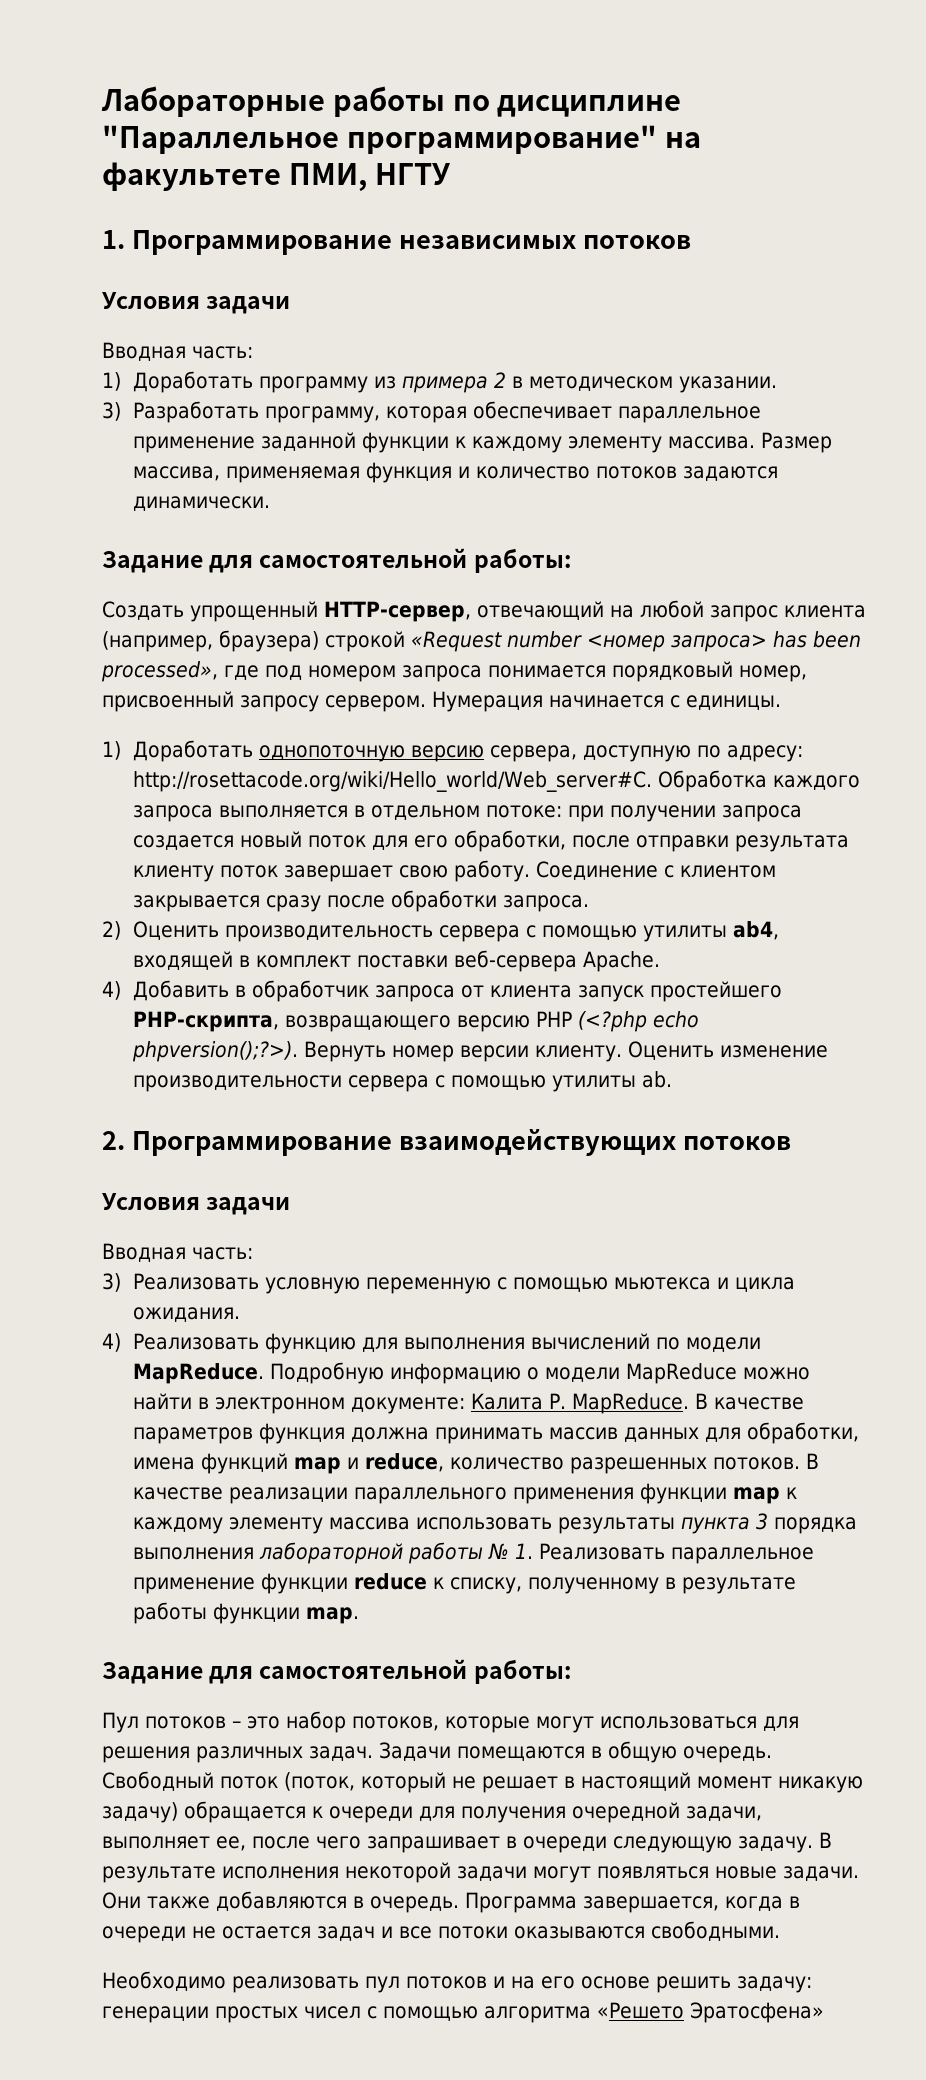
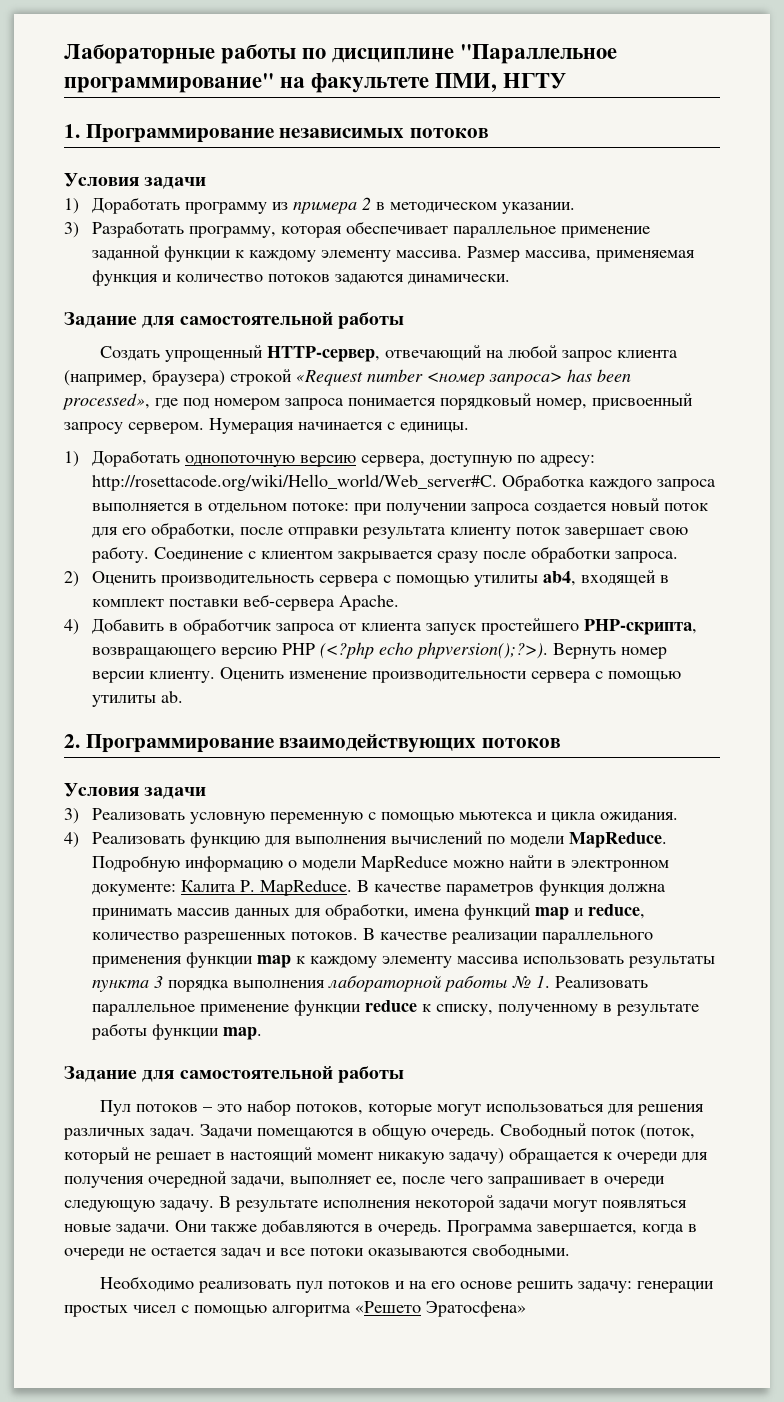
  1. Программирование независимых потоков
  Условия задачи
- Вводная часть:
  Размер массива, применяемая функция и количество потоков задаются динамически.
- Задание для самостоятельной работы:
+ Задание для самостоятельной работы
  2. Программирование взаимодействующих потоков
  Условия задачи
- Вводная часть:
  В качестве реализации параллельного применения функции map к каждому элементу массива использовать результаты пункта 3 порядка выполнения лабораторной работы № 1. Реализовать параллельное применение функции reduce к списку, полученному в результате работы функции map.
- Задание для самостоятельной работы:
+ Задание для самостоятельной работы

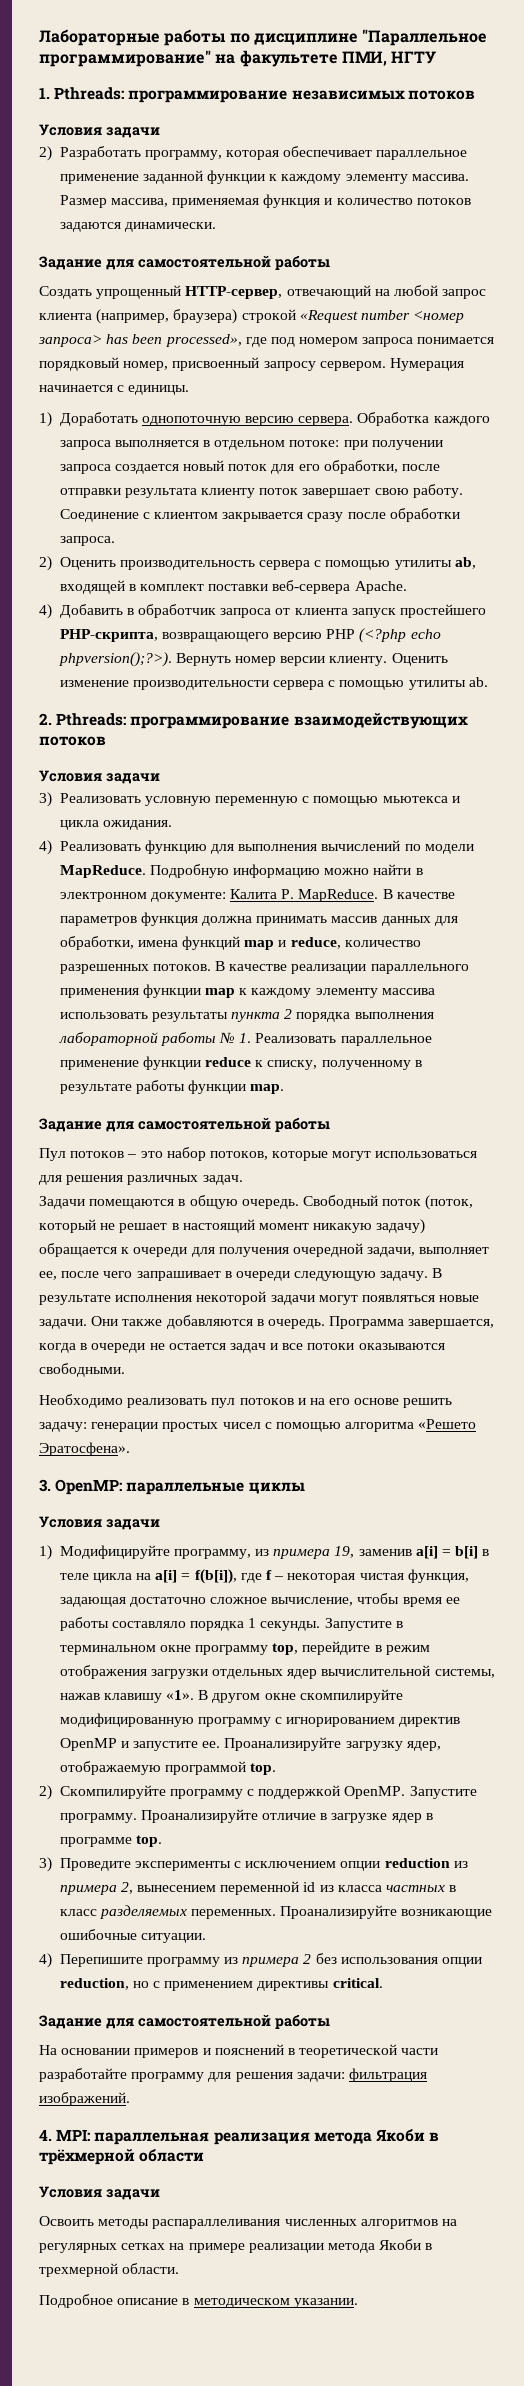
- 1. Программирование независимых потоков
+ 1. Pthreads: программирование независимых потоков
- 1) Доработать программу из примера 2 в методическом указании.
- 3) Разработать программу, которая обеспечивает параллельное применение заданной функции к каждому элементу массива.
+ 2) Разработать программу, которая обеспечивает параллельное применение заданной функции к каждому элементу массива.
- 1) Доработать однопоточную версию сервера, доступную по адресу: http://rosettacode.org/wiki/Hello_world/Web_server#C. Обработка каждого запроса выполняется в отдельном потоке: при получении запроса создается новый поток для его обработки, после отправки результата клиенту поток завершает свою работу.
+ 1) Доработать однопоточную версию сервера. Обработка каждого запроса выполняется в отдельном потоке: при получении запроса создается новый поток для его обработки, после отправки результата клиенту поток завершает свою работу.
- 2) Оценить производительность сервера с помощью утилиты ab4, входящей в комплект поставки веб-сервера Apache.
+ 2) Оценить производительность сервера с помощью утилиты ab, входящей в комплект поставки веб-сервера Apache.
- 2. Программирование взаимодействующих потоков
+ 2. Pthreads: программирование взаимодействующих потоков
- Подробную информацию о модели MapReduce можно найти в электронном документе: Калита Р. MapReduce.
+ Подробную информацию можно найти в электронном документе: Калита Р. MapReduce.
- В качестве реализации параллельного применения функции map к каждому элементу массива использовать результаты пункта 3 порядка выполнения лабораторной работы № 1. Реализовать параллельное применение функции reduce к списку, полученному в результате работы функции map.
+ В качестве реализации параллельного применения функции map к каждому элементу массива использовать результаты пункта 2 порядка выполнения лабораторной работы № 1. Реализовать параллельное применение функции reduce к списку, полученному в результате работы функции map.
- Пул потоков – это набор потоков, которые могут использоваться для решения различных задач. Задачи помещаются в общую очередь.
+ Пул потоков – это набор потоков, которые могут использоваться для решения различных задач.
+ Задачи помещаются в общую очередь.
- Необходимо реализовать пул потоков и на его основе решить задачу: генерации простых чисел с помощью алгоритма «Решето Эратосфена»
+ Необходимо реализовать пул потоков и на его основе решить задачу: генерации простых чисел с помощью алгоритма «Решето Эратосфена».
+ 3. OpenMP: параллельные циклы
+ Условия задачи
+ 1) Модифицируйте программу, из примера 19, заменив a[i] = b[i] в теле цикла на a[i] = f(b[i]), где f – некоторая чистая функция, задающая достаточно сложное вычисление, чтобы время ее работы составляло порядка 1 секунды. Запустите в терминальном окне программу top, перейдите в режим отображения загрузки отдельных ядер вычислительной системы, нажав клавишу «1». В другом окне скомпилируйте модифицированную программу с игнорированием директив OpenMP и запустите ее. Проанализируйте загрузку ядер, отображаемую программой top.
+ 2) Скомпилируйте программу с поддержкой OpenMP. Запустите программу. Проанализируйте отличие в загрузке ядер в программе top.
+ 3) Проведите эксперименты с исключением опции reduction из примера 2, вынесением переменной id из класса частных в класс разделяемых переменных. Проанализируйте возникающие ошибочные ситуации.
+ 4) Перепишите программу из примера 2 без использования опции reduction, но с применением директивы critical.
+ Задание для самостоятельной работы
+ На основании примеров и пояснений в теоретической части разработайте программу для решения задачи: фильтрация изображений.
+ 4. MPI: параллельная реализация метода Якоби в трёхмерной области
+ Условия задачи
+ Освоить методы распараллеливания численных алгоритмов на регулярных сетках на примере реализации метода Якоби в трехмерной области.
+ Подробное описание в методическом указании.

